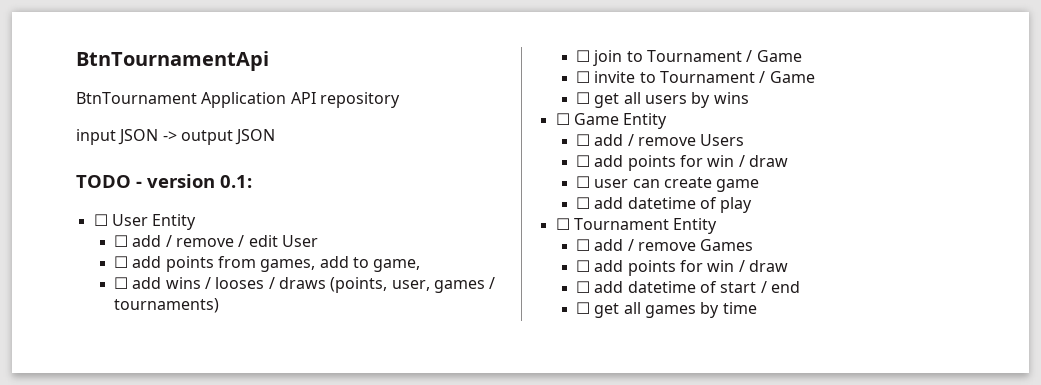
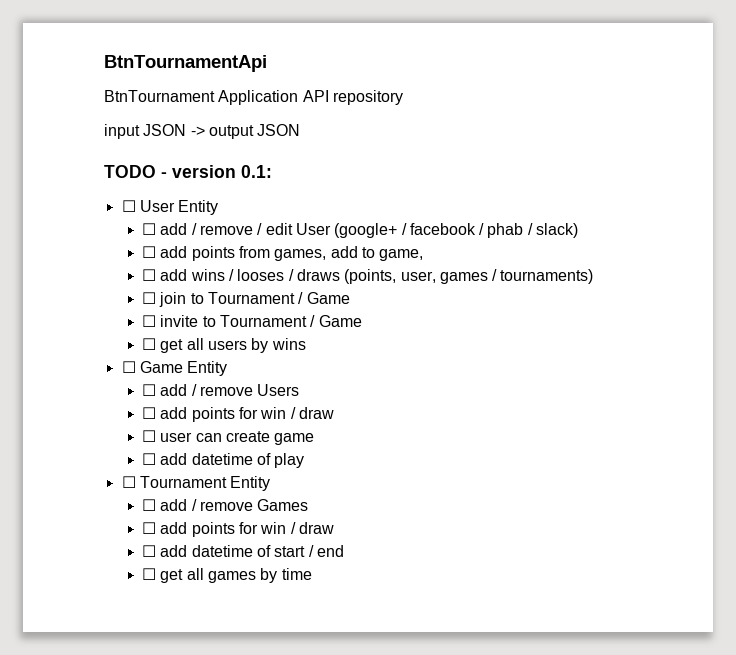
- ☐ add / remove / edit User
+ ☐ add / remove / edit User (google+ / facebook / phab / slack)

